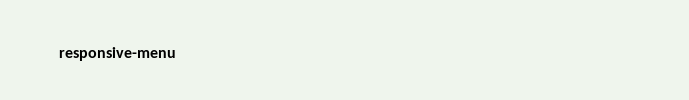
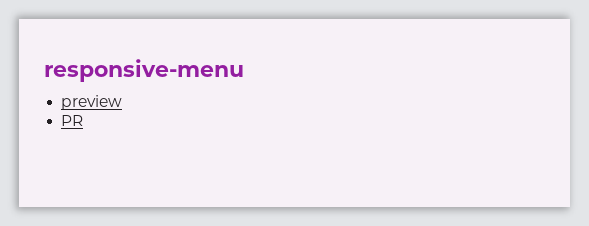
+ preview
+ PR

